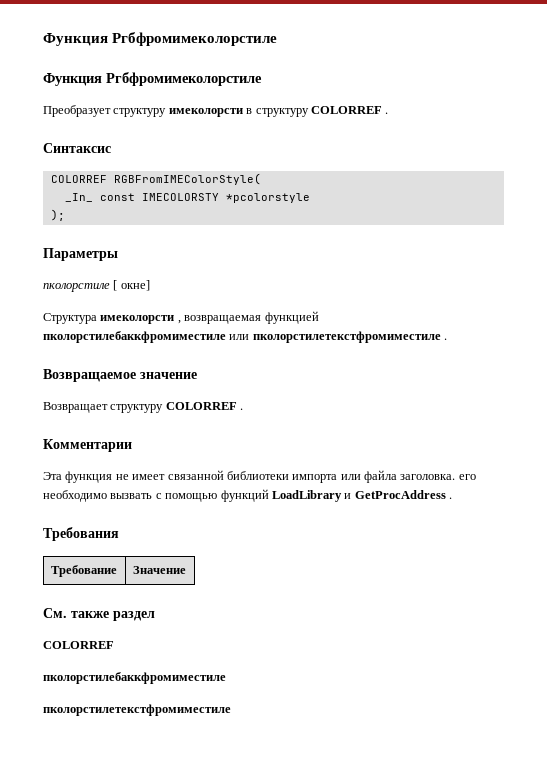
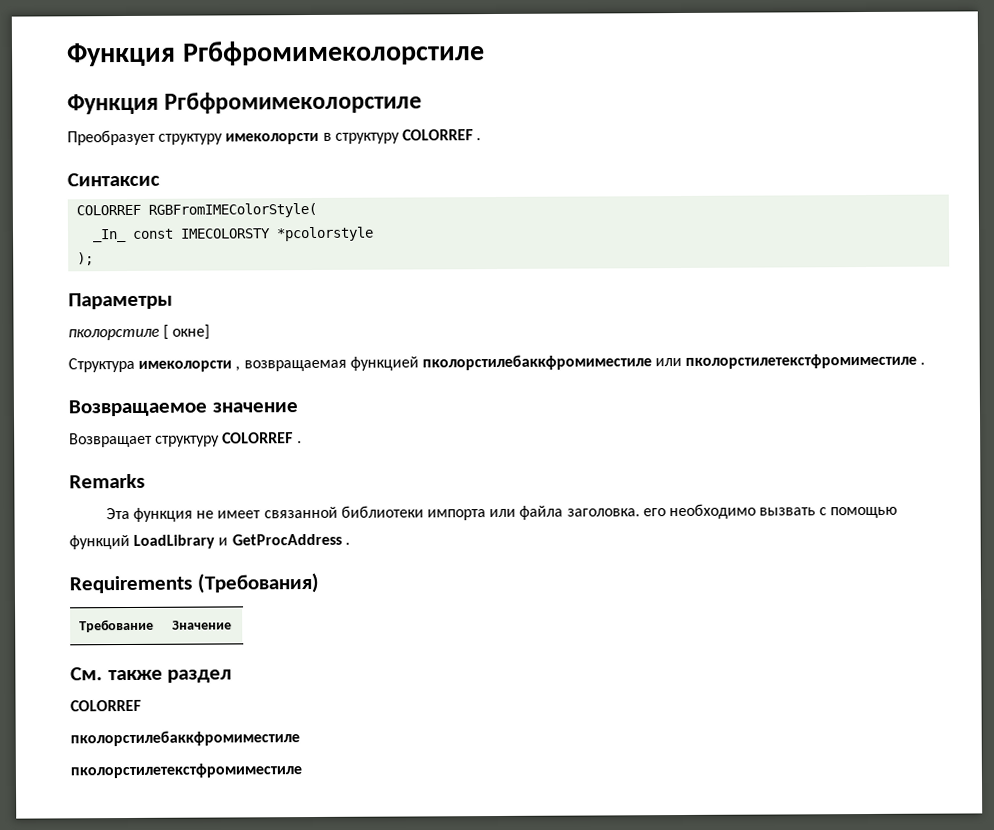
- Комментарии
+ Remarks
- Требования
+ Requirements (Требования)

